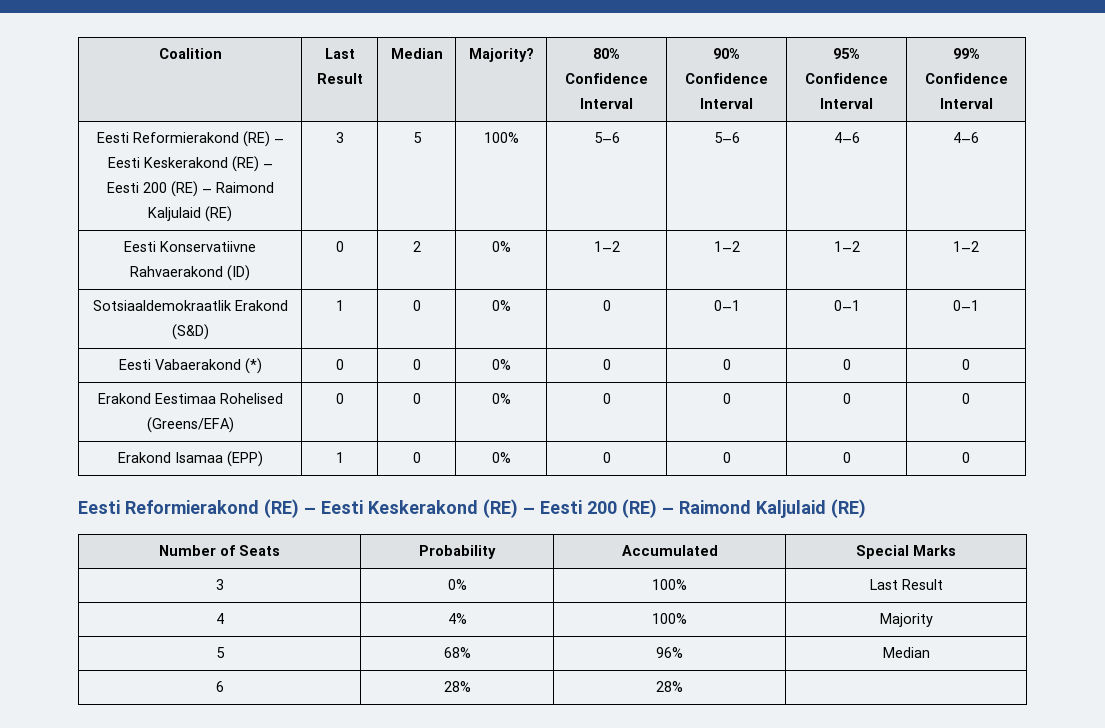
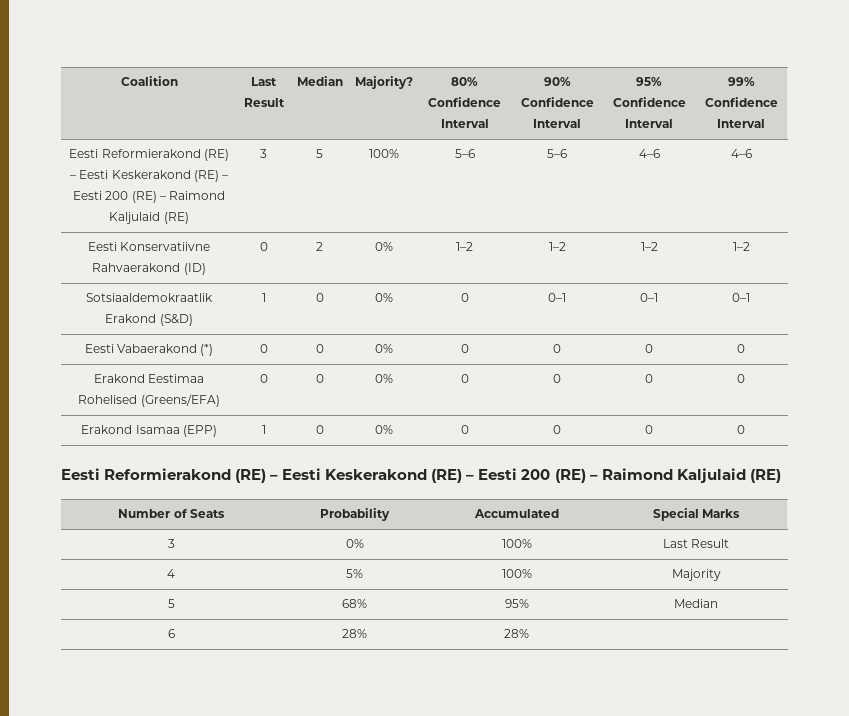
- 4 | 4% | 100% | Majority
+ 4 | 5% | 100% | Majority
- 5 | 68% | 96% | Median
+ 5 | 68% | 95% | Median

